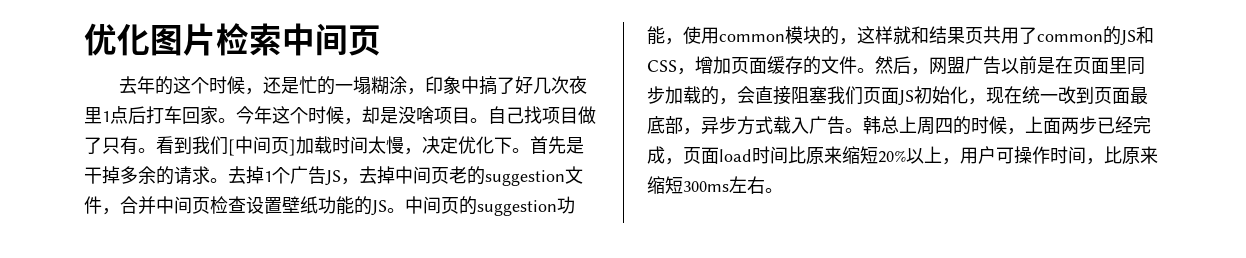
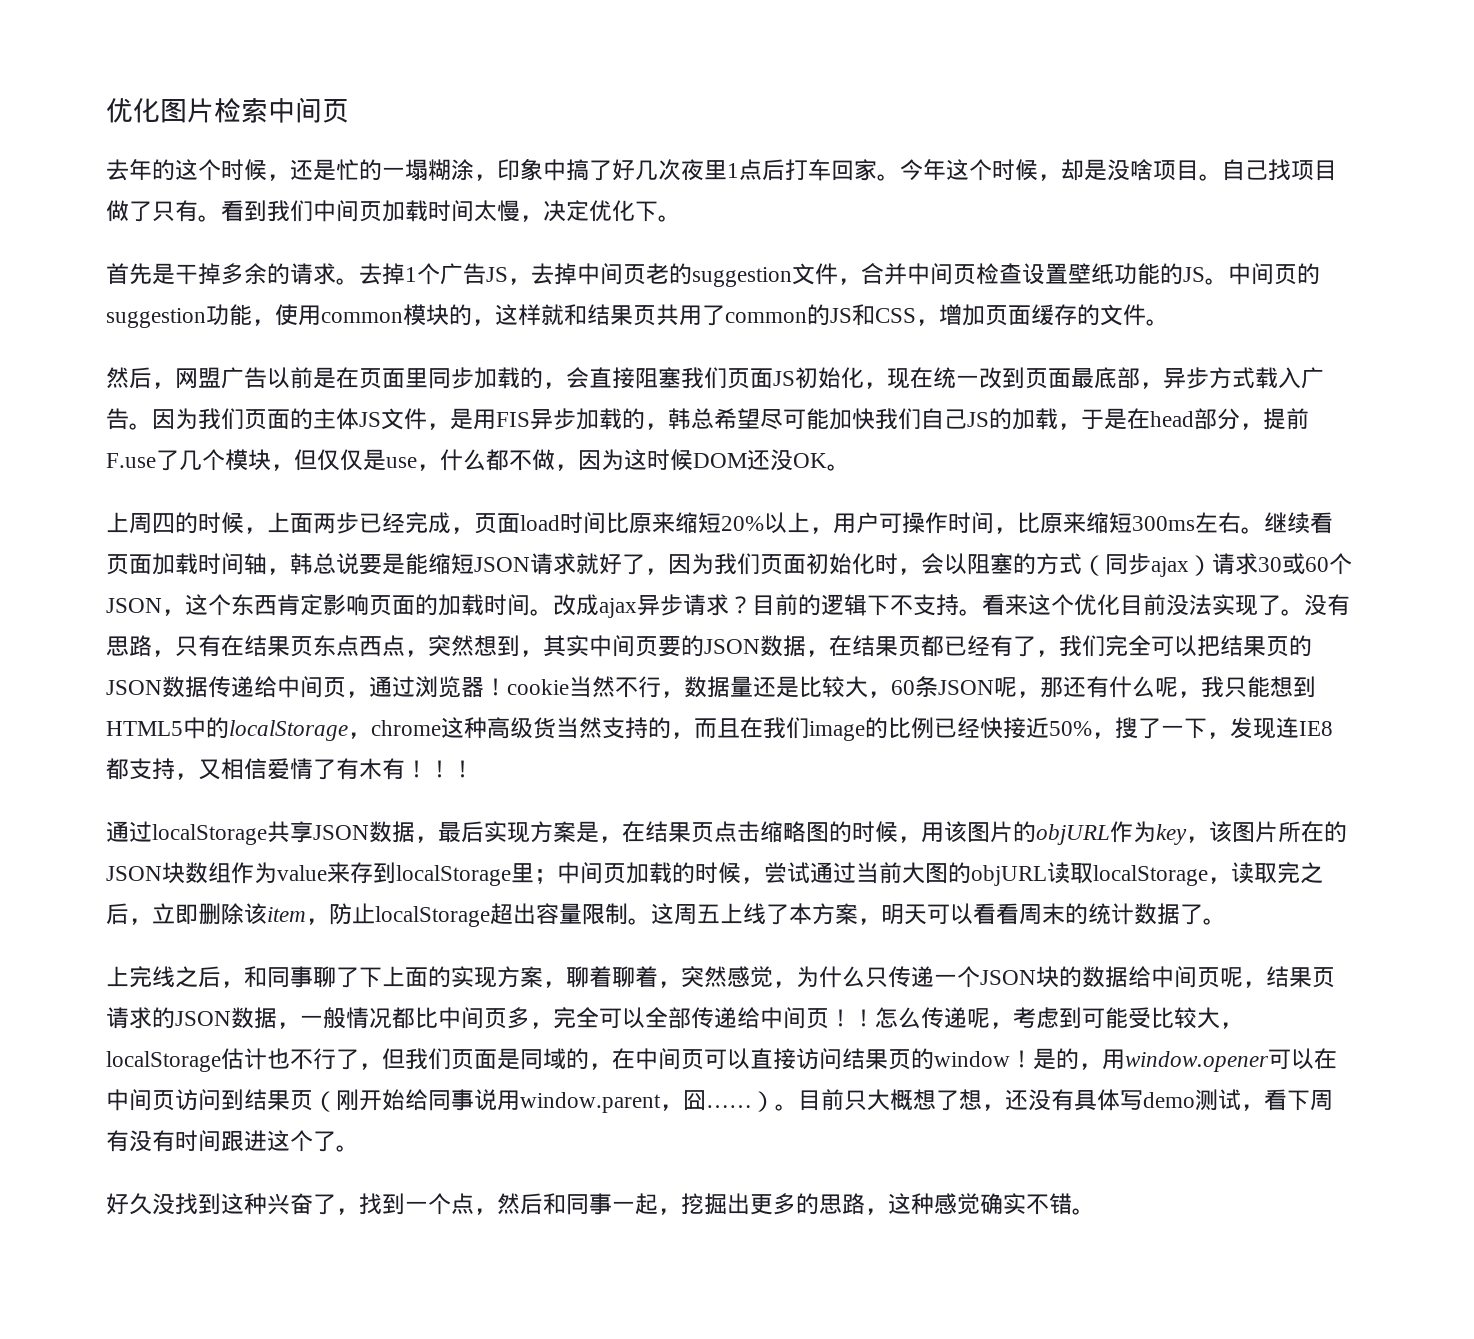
- 看到我们[中间页]加载时间太慢，决定优化下。首先是干掉多余的请求。
+ 看到我们中间页加载时间太慢，决定优化下。
+ 首先是干掉多余的请求。
- 中间页的suggestion功能，使用common模块的，这样就和结果页共用了common的JS和CSS，增加页面缓存的文件。然后，网盟广告以前是在页面里同步加载的，会直接阻塞我们页面JS初始化，现在统一改到页面最底部，异步方式载入广告。
+ 中间页的suggestion功能，使用common模块的，这样就和结果页共用了common的JS和CSS，增加页面缓存的文件。
+ 然后，网盟广告以前是在页面里同步加载的，会直接阻塞我们页面JS初始化，现在统一改到页面最底部，异步方式载入广告。
- 韩总上周四的时候，上面两步已经完成，页面load时间比原来缩短20%以上，用户可操作时间，比原来缩短300ms左右。
+ 因为我们页面的主体JS文件，是用FIS异步加载的，韩总希望尽可能加快我们自己JS的加载，于是在head部分，提前F.use了几个模块，但仅仅是use，什么都不做，因为这时候DOM还没OK。
+ 上周四的时候，上面两步已经完成，页面load时间比原来缩短20%以上，用户可操作时间，比原来缩短300ms左右。
+ 继续看页面加载时间轴，韩总说要是能缩短JSON请求就好了，因为我们页面初始化时，会以阻塞的方式（同步ajax）请求30或60个JSON，这个东西肯定影响页面的加载时间。改成ajax异步请求？目前的逻辑下不支持。看来这个优化目前没法实现了。没有思路，只有在结果页东点西点，突然想到，其实中间页要的JSON数据，在结果页都已经有了，我们完全可以把结果页的JSON数据传递给中间页，通过浏览器！cookie当然不行，数据量还是比较大，60条JSON呢，那还有什么呢，我只能想到HTML5中的localStorage，chrome这种高级货当然支持的，而且在我们image的比例已经快接近50%，搜了一下，发现连IE8都支持，又相信爱情了有木有！！！
+ 通过localStorage共享JSON数据，最后实现方案是，在结果页点击缩略图的时候，用该图片的objURL作为key，该图片所在的JSON块数组作为value来存到localStorage里；中间页加载的时候，尝试通过当前大图的objURL读取localStorage，读取完之后，立即删除该item，防止localStorage超出容量限制。这周五上线了本方案，明天可以看看周末的统计数据了。
+ 上完线之后，和同事聊了下上面的实现方案，聊着聊着，突然感觉，为什么只传递一个JSON块的数据给中间页呢，结果页请求的JSON数据，一般情况都比中间页多，完全可以全部传递给中间页！！怎么传递呢，考虑到可能受比较大，localStorage估计也不行了，但我们页面是同域的，在中间页可以直接访问结果页的window！是的，用window.opener可以在中间页访问到结果页（刚开始给同事说用window.parent，囧……）。目前只大概想了想，还没有具体写demo测试，看下周有没有时间跟进这个了。
+ 好久没找到这种兴奋了，找到一个点，然后和同事一起，挖掘出更多的思路，这种感觉确实不错。

